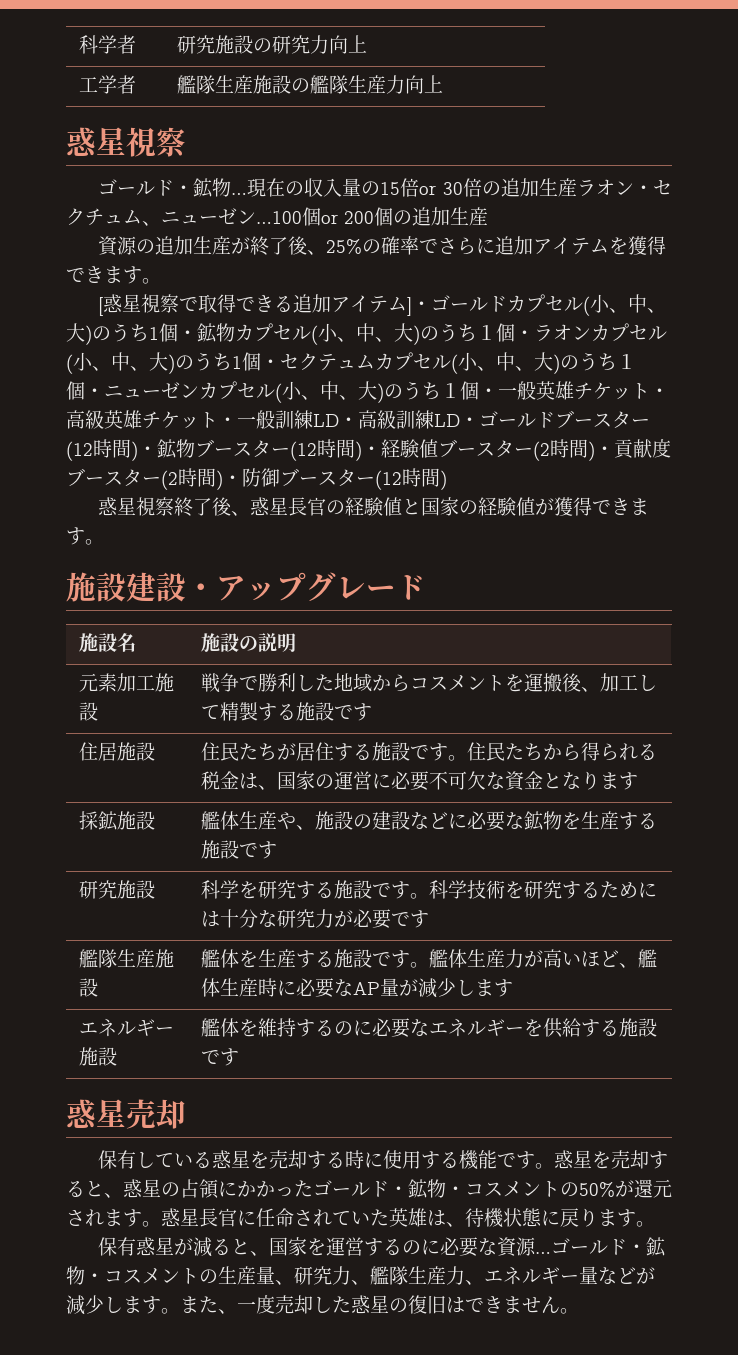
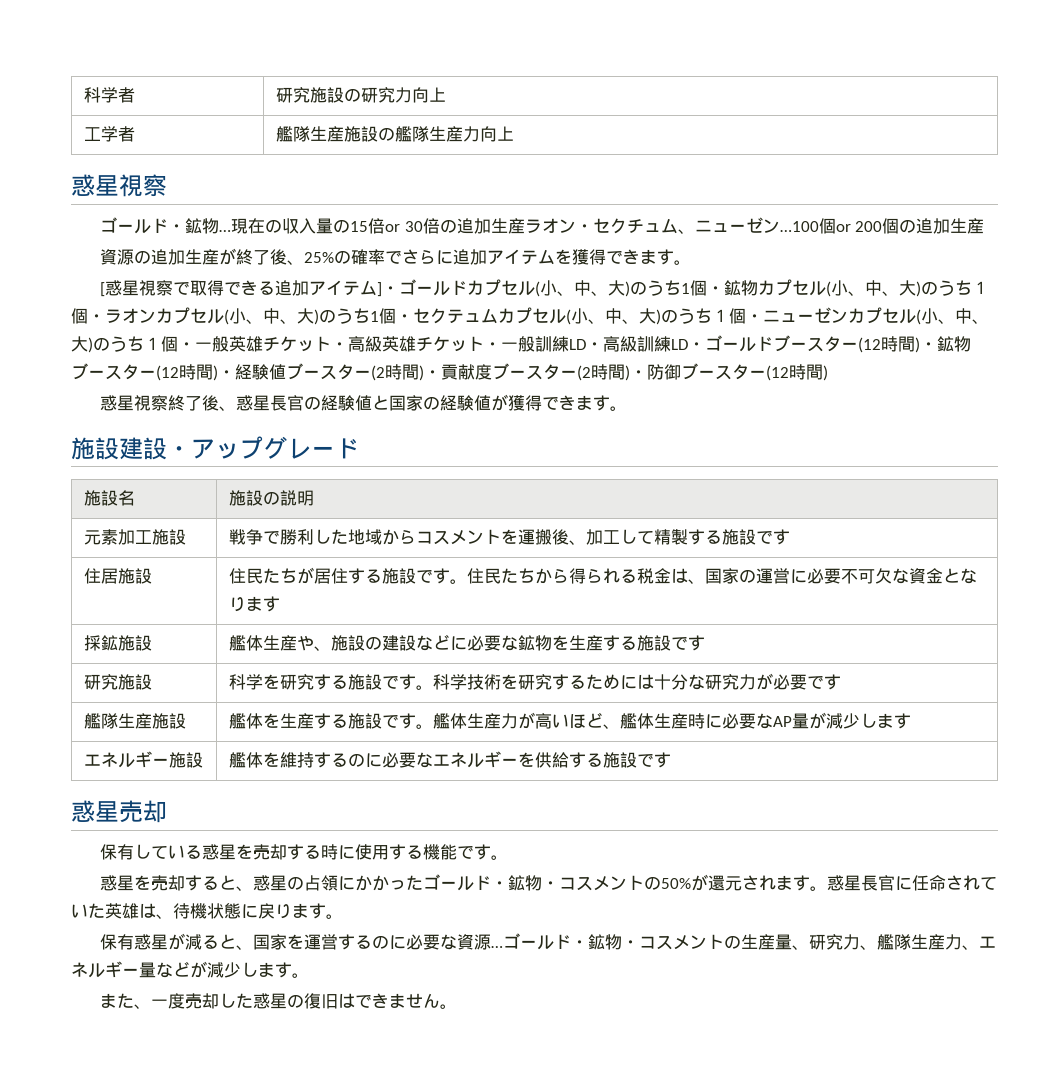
- 保有している惑星を売却する時に使用する機能です。惑星を売却すると、惑星の占領にかかったゴールド・鉱物・コスメントの50%が還元されます。
+ 保有している惑星を売却する時に使用する機能です。
+ 惑星を売却すると、惑星の占領にかかったゴールド・鉱物・コスメントの50%が還元されます。
- ゴールド・鉱物・コスメントの生産量、研究力、艦隊生産力、エネルギー量などが減少します。また、一度売却した惑星の復旧はできません。
+ ゴールド・鉱物・コスメントの生産量、研究力、艦隊生産力、エネルギー量などが減少します。
+ また、一度売却した惑星の復旧はできません。

